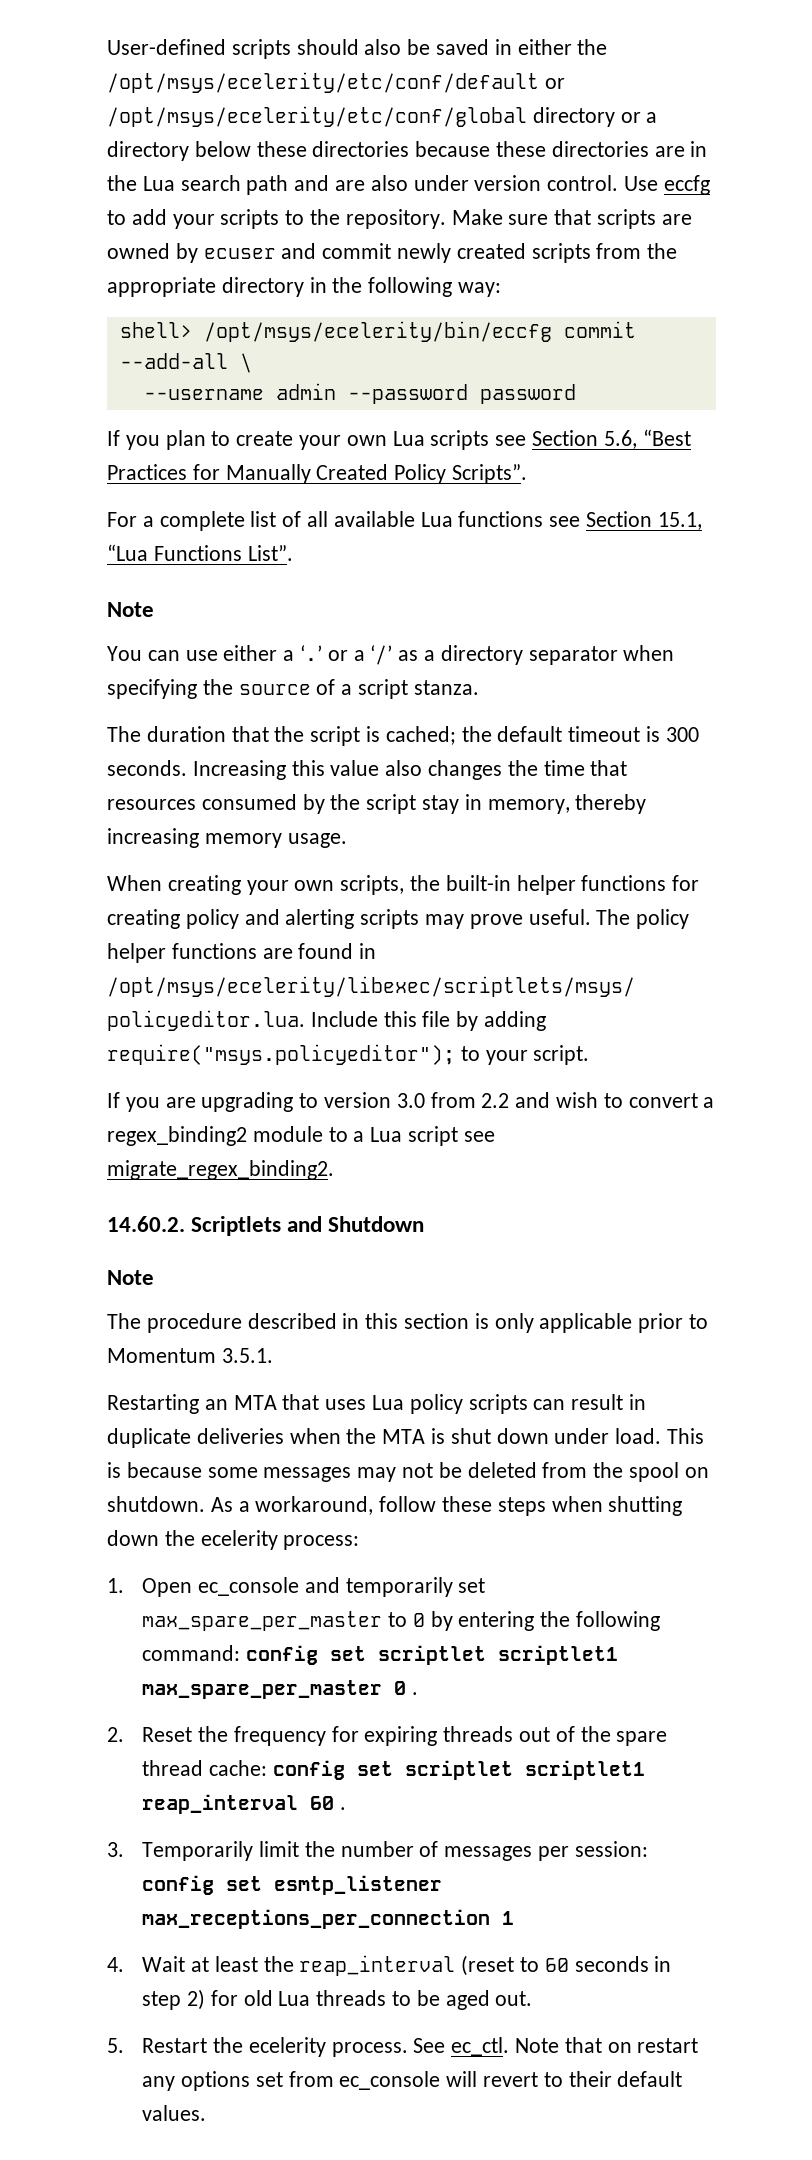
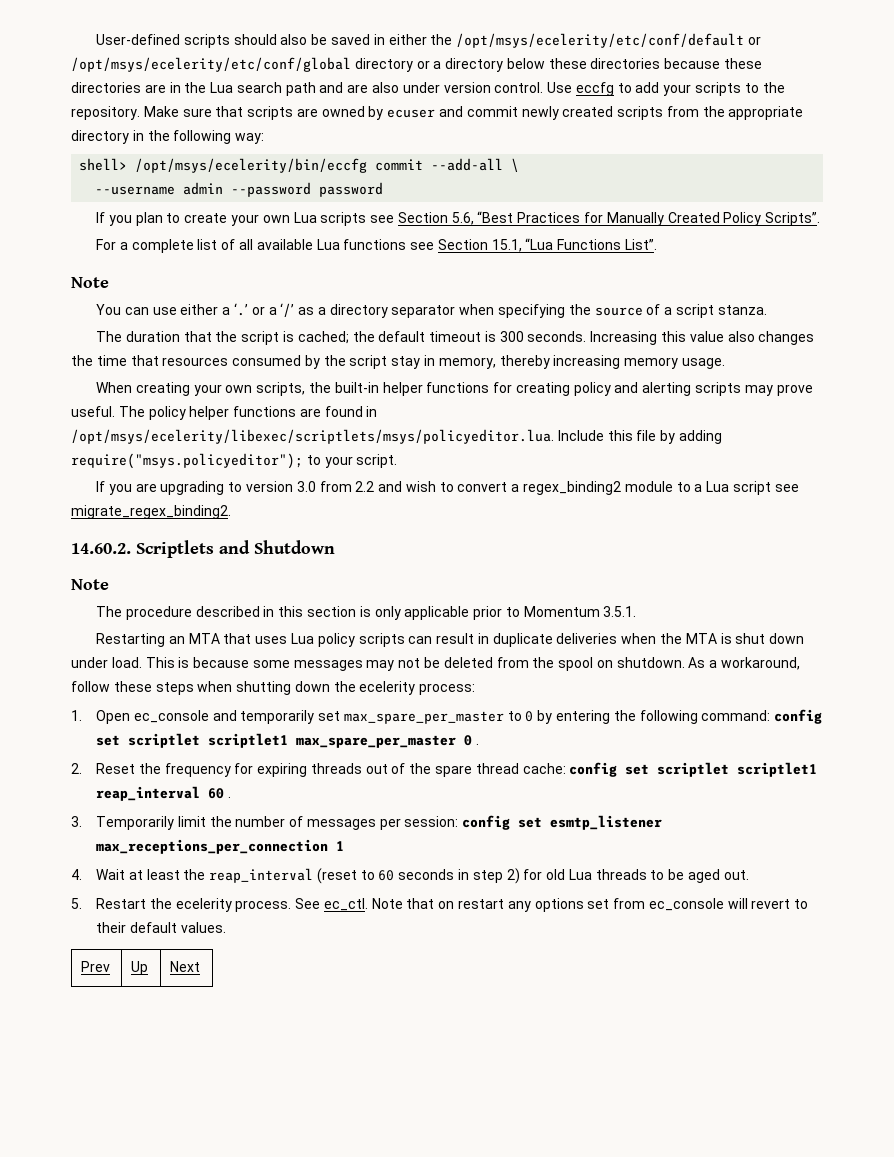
+ Prev | Up | Next

